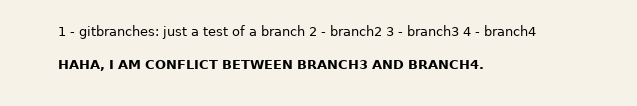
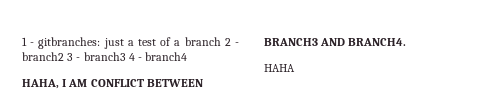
+ HAHA

